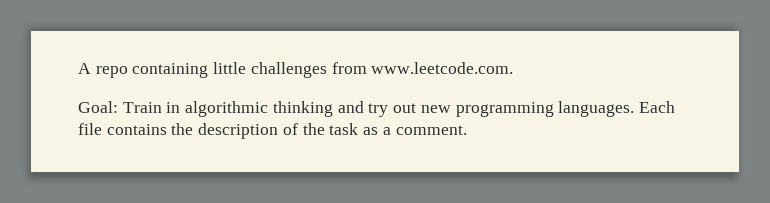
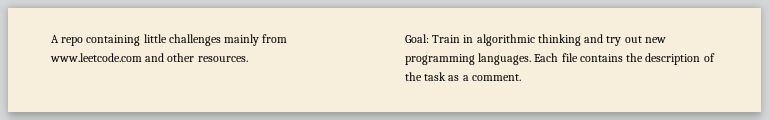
- A repo containing little challenges from www.leetcode.com.
+ A repo containing little challenges mainly from www.leetcode.com and other resources.

